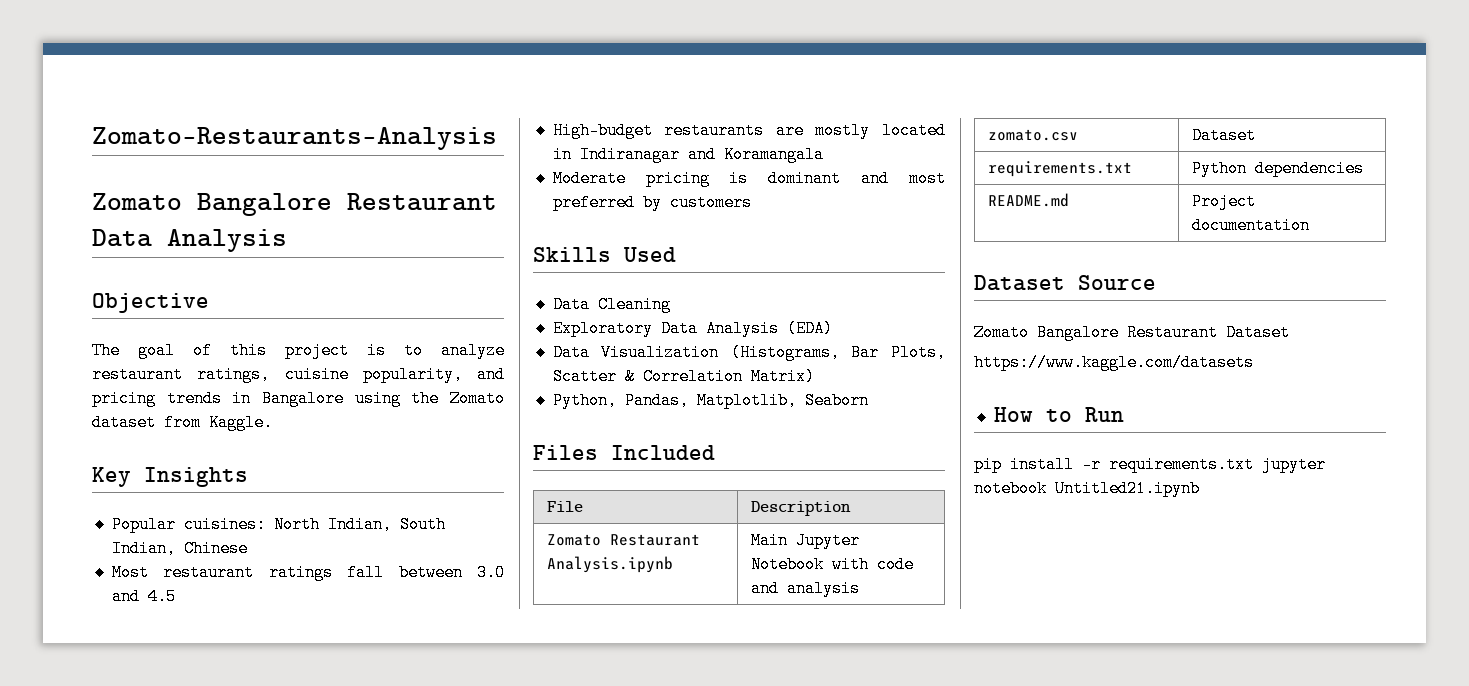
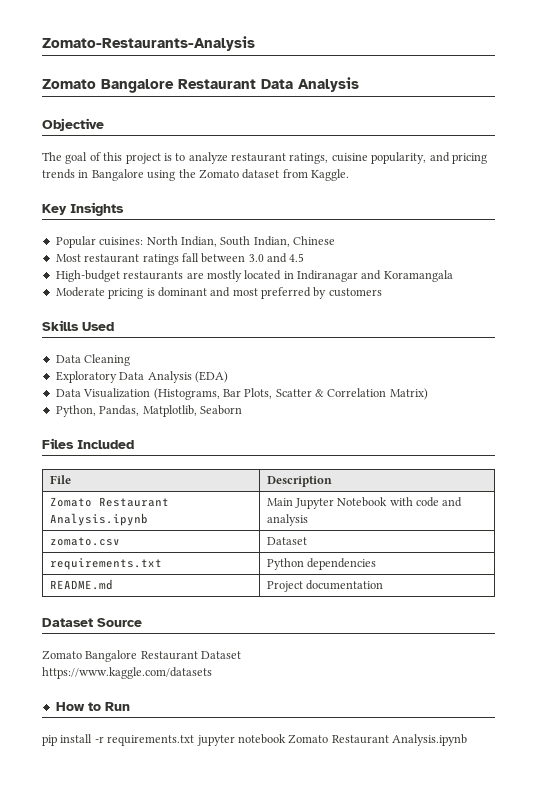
- pip install -r requirements.txt jupyter notebook Untitled21.ipynb
+ pip install -r requirements.txt jupyter notebook Zomato Restaurant Analysis.ipynb

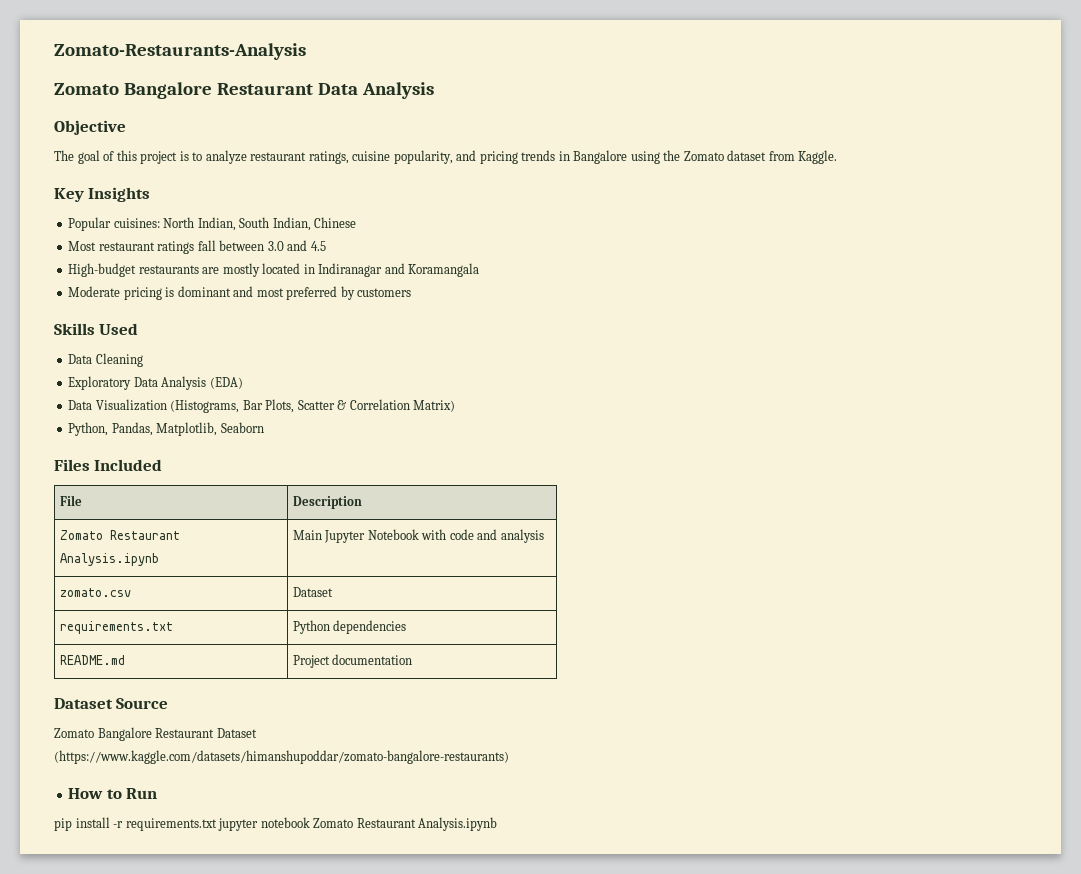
- https://www.kaggle.com/datasets
+ (https://www.kaggle.com/datasets/himanshupoddar/zomato-bangalore-restaurants)

